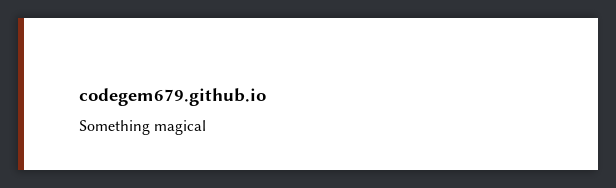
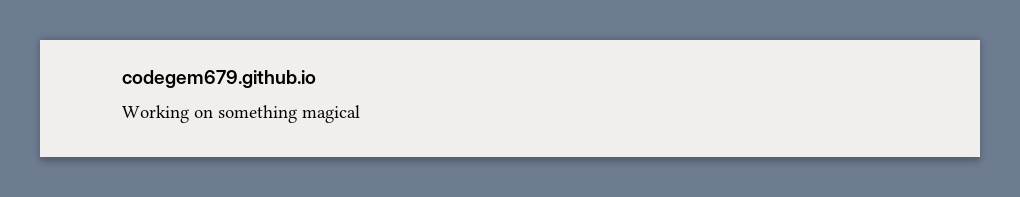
- Something magical
+ Working on something magical

